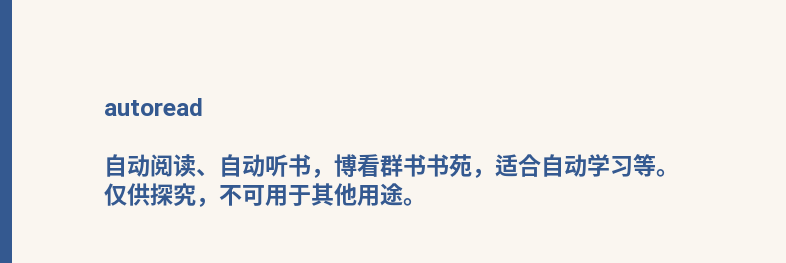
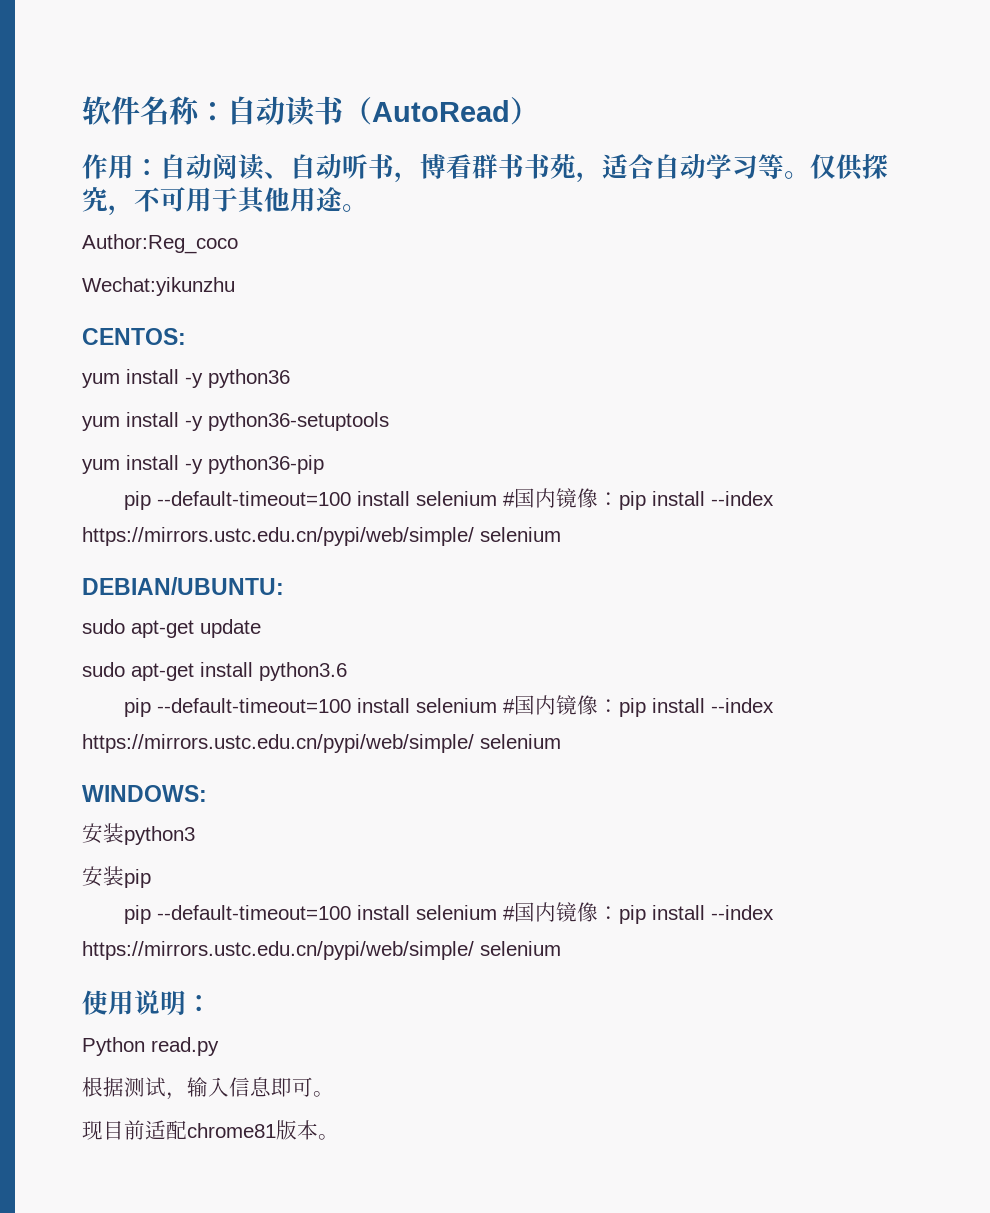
- autoread
- 自动阅读、自动听书，博看群书书苑，适合自动学习等。
+ 软件名称：自动读书（AutoRead）
+ 作用：自动阅读、自动听书，博看群书书苑，适合自动学习等。
+ Author:Reg_coco
+ Wechat:yikunzhu
+ CENTOS:
+ yum install -y python36
+ yum install -y python36-setuptools
+ yum install -y python36-pip
+ pip --default-timeout=100 install selenium #国内镜像：pip install --index https://mirrors.ustc.edu.cn/pypi/web/simple/ selenium
+ DEBIAN/UBUNTU:
+ sudo apt-get update
+ sudo apt-get install python3.6
+ pip --default-timeout=100 install selenium #国内镜像：pip install --index https://mirrors.ustc.edu.cn/pypi/web/simple/ selenium
+ WINDOWS:
+ 安装python3
+ 安装pip
+ pip --default-timeout=100 install selenium #国内镜像：pip install --index https://mirrors.ustc.edu.cn/pypi/web/simple/ selenium
+ 使用说明：
+ Python read.py
+ 根据测试，输入信息即可。
+ 现目前适配chrome81版本。

